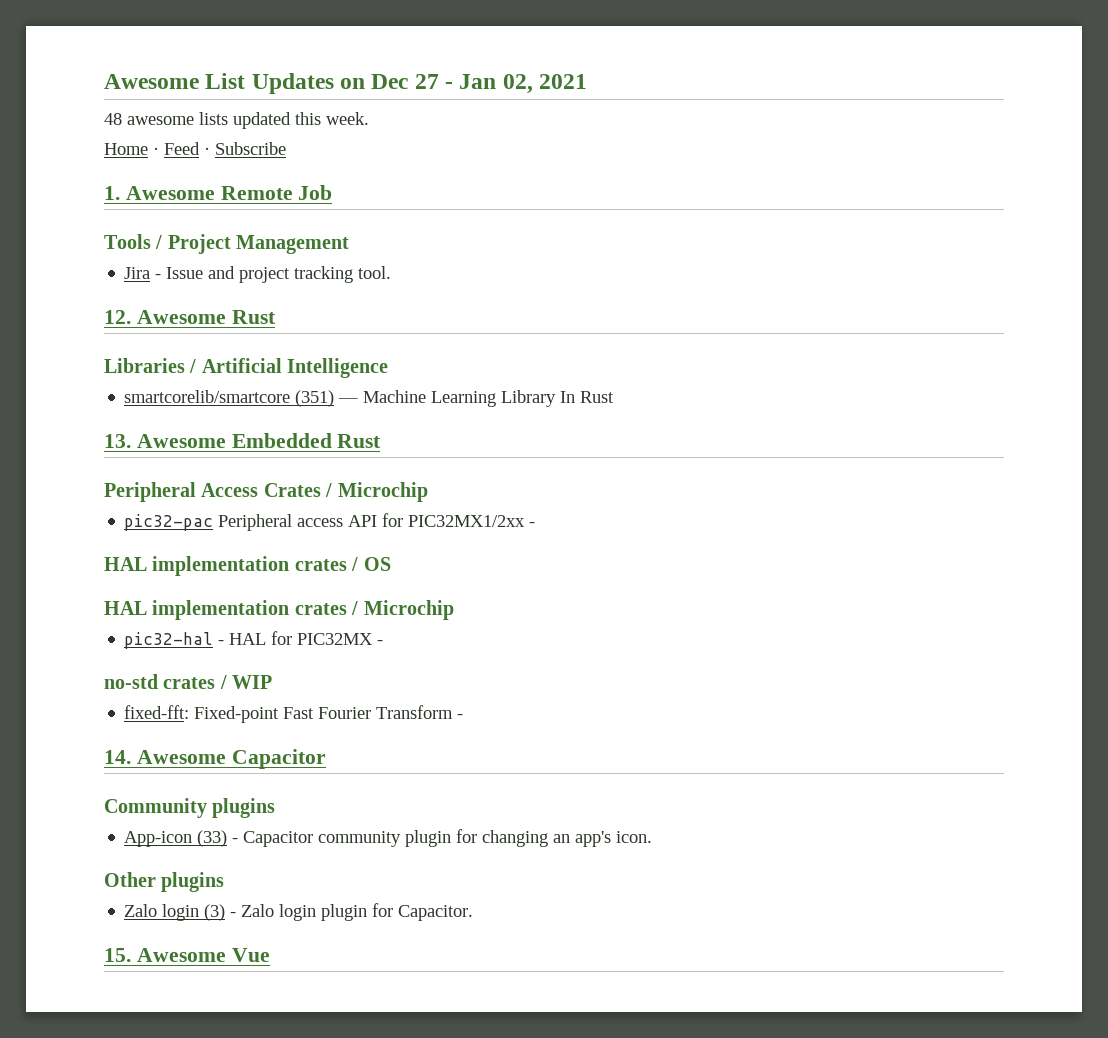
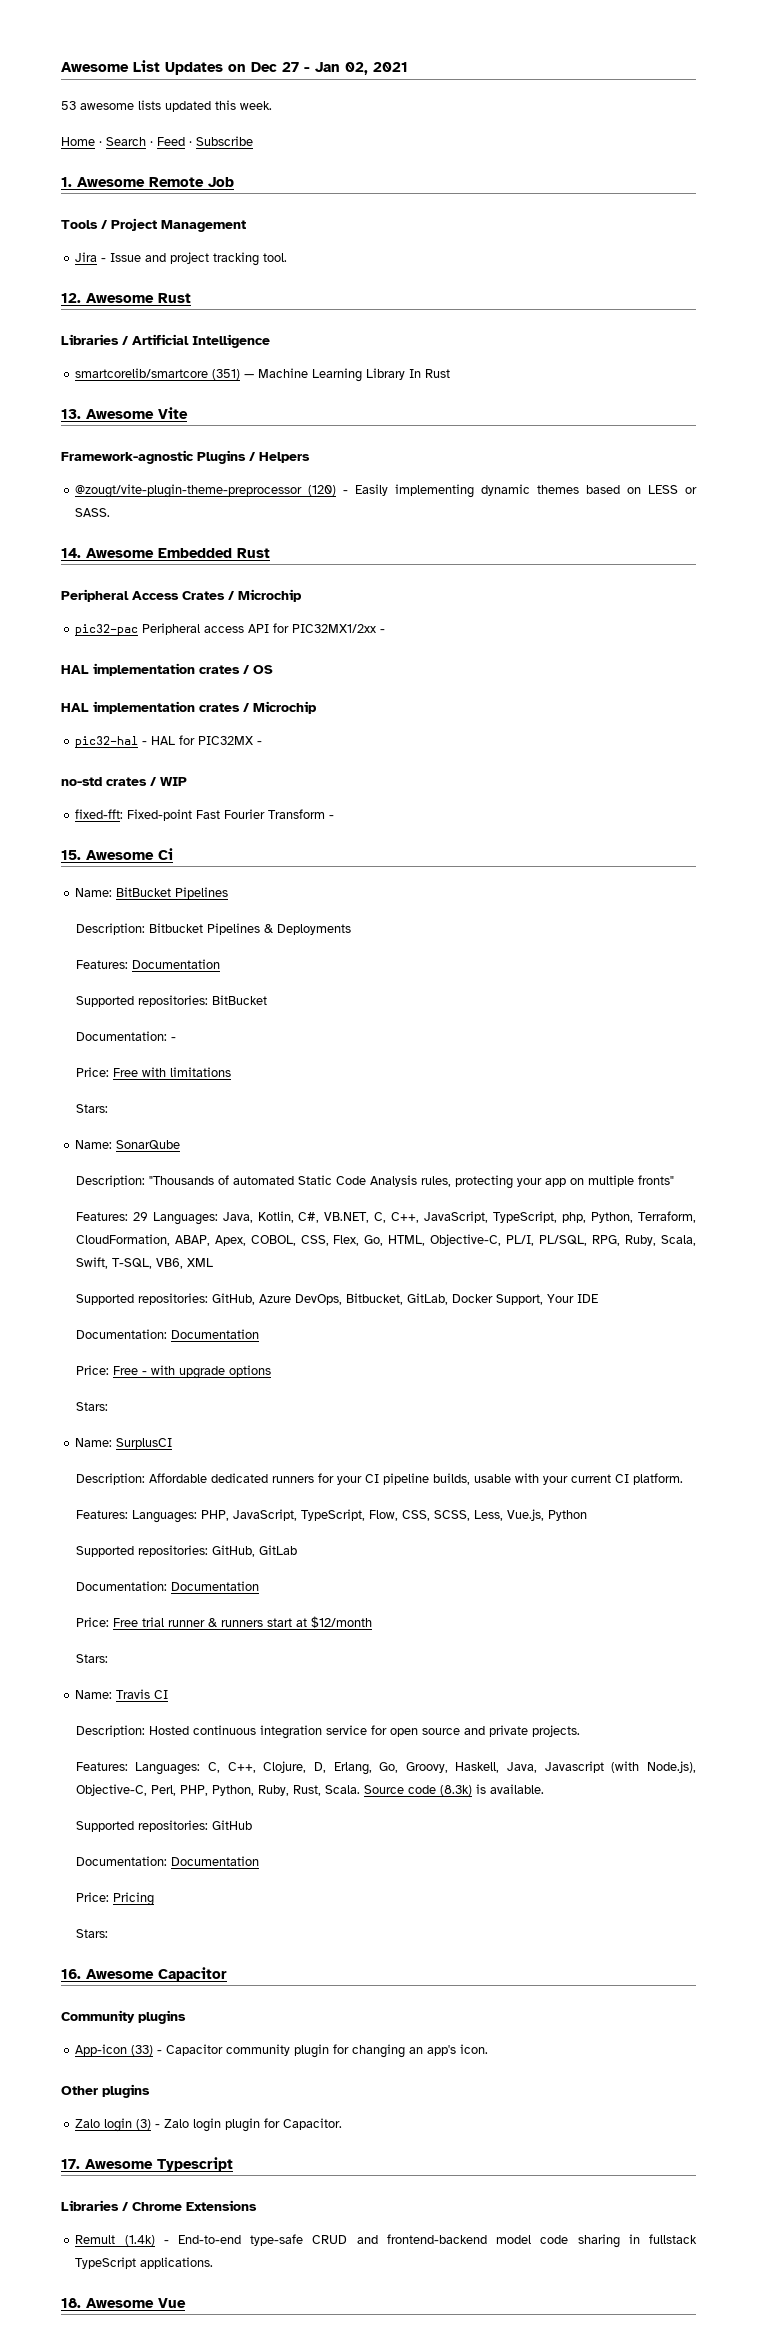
- 48 awesome lists updated this week.
+ 53 awesome lists updated this week.
- Home · Feed · Subscribe
+ Home · Search · Feed · Subscribe
- 13. Awesome Embedded Rust
+ 13. Awesome Vite
+ Framework-agnostic Plugins / Helpers
+ @zougt/vite-plugin-theme-preprocessor (120) - Easily implementing dynamic themes based on LESS or SASS.
+ 14. Awesome Embedded Rust
- 14. Awesome Capacitor
+ 15. Awesome Ci
+ Name: BitBucket Pipelines
+ Description: Bitbucket Pipelines & Deployments
+ Features: Documentation
+ Supported repositories: BitBucket
+ Documentation: -
+ Price: Free with limitations
+ Stars:
+ Name: SonarQube
+ Description: "Thousands of automated Static Code Analysis rules, protecting your app on multiple fronts"
+ Features: 29 Languages: Java, Kotlin, C#, VB.NET, C, C++, JavaScript, TypeScript, php, Python, Terraform, CloudFormation, ABAP, Apex, COBOL, CSS, Flex, Go, HTML, Objective-C, PL/I, PL/SQL, RPG, Ruby, Scala, Swift, T-SQL, VB6, XML
+ Supported repositories: GitHub, Azure DevOps, Bitbucket, GitLab, Docker Support, Your IDE
+ Documentation: Documentation
+ Price: Free - with upgrade options
+ Stars:
+ Name: SurplusCI
+ Description: Affordable dedicated runners for your CI pipeline builds, usable with your current CI platform.
+ Features: Languages: PHP, JavaScript, TypeScript, Flow, CSS, SCSS, Less, Vue.js, Python
+ Supported repositories: GitHub, GitLab
+ Documentation: Documentation
+ Price: Free trial runner & runners start at $12/month
+ Stars:
+ Name: Travis CI
+ Description: Hosted continuous integration service for open source and private projects.
+ Features: Languages: C, C++, Clojure, D, Erlang, Go, Groovy, Haskell, Java, Javascript (with Node.js), Objective-C, Perl, PHP, Python, Ruby, Rust, Scala. Source code (8.3k) is available.
+ Supported repositories: GitHub
+ Documentation: Documentation
+ Price: Pricing
+ Stars:
+ 16. Awesome Capacitor
- 15. Awesome Vue
+ 17. Awesome Typescript
+ Libraries / Chrome Extensions
+ Remult (1.4k) - End-to-end type-safe CRUD and frontend-backend model code sharing in fullstack TypeScript applications.
+ 18. Awesome Vue

